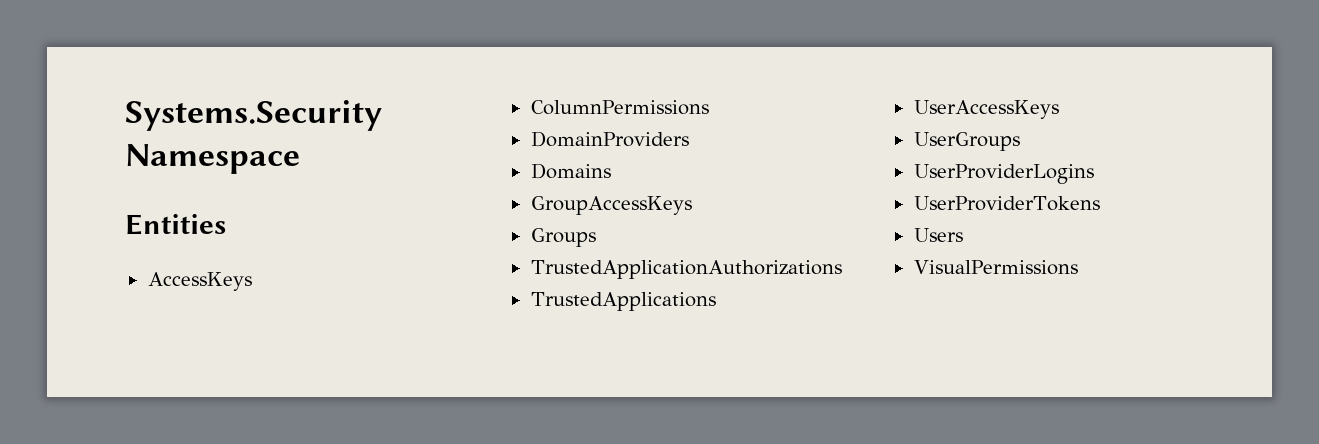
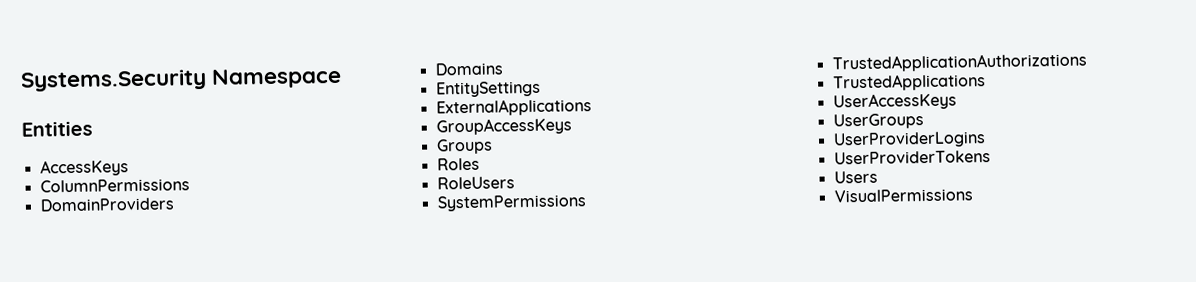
+ EntitySettings
+ ExternalApplications
+ Roles
+ RoleUsers
+ SystemPermissions

